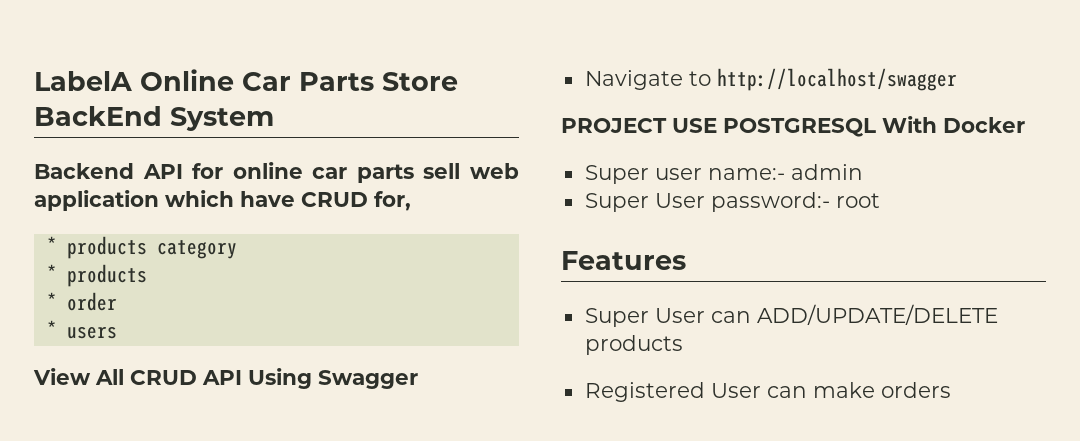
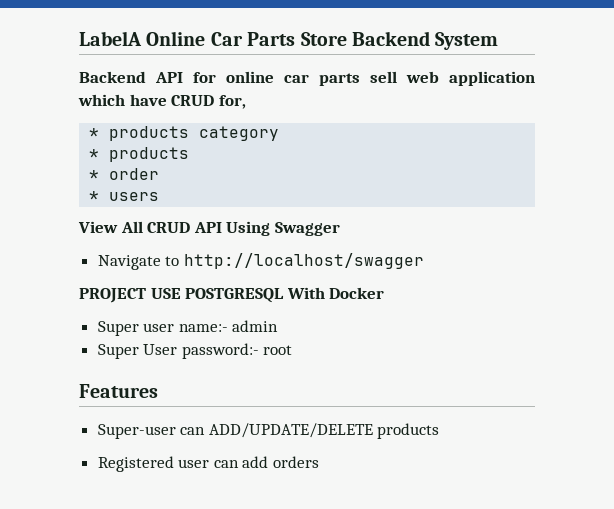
- LabelA Online Car Parts Store BackEnd System
+ LabelA Online Car Parts Store Backend System
- Super User can ADD/UPDATE/DELETE products
+ Super-user can ADD/UPDATE/DELETE products
- Registered User can make orders
+ Registered user can add orders

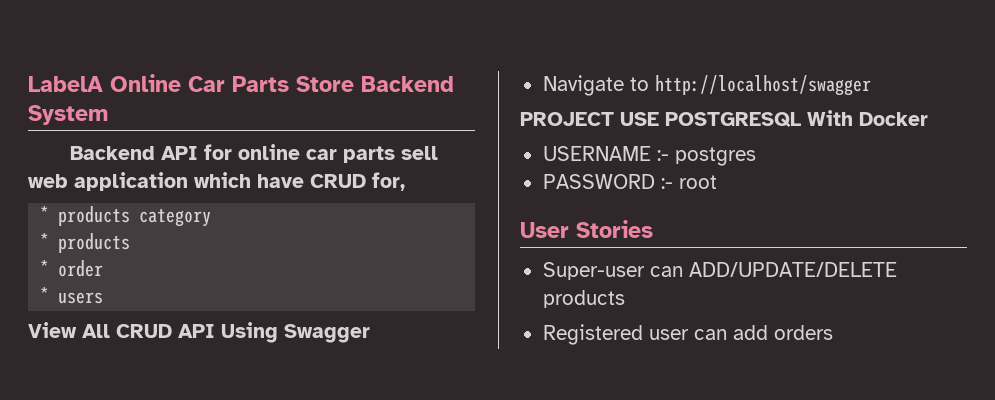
- Super user name:- admin
- Super User password:- root
+ USERNAME :- postgres
+ PASSWORD :- root
- Features
+ User Stories

